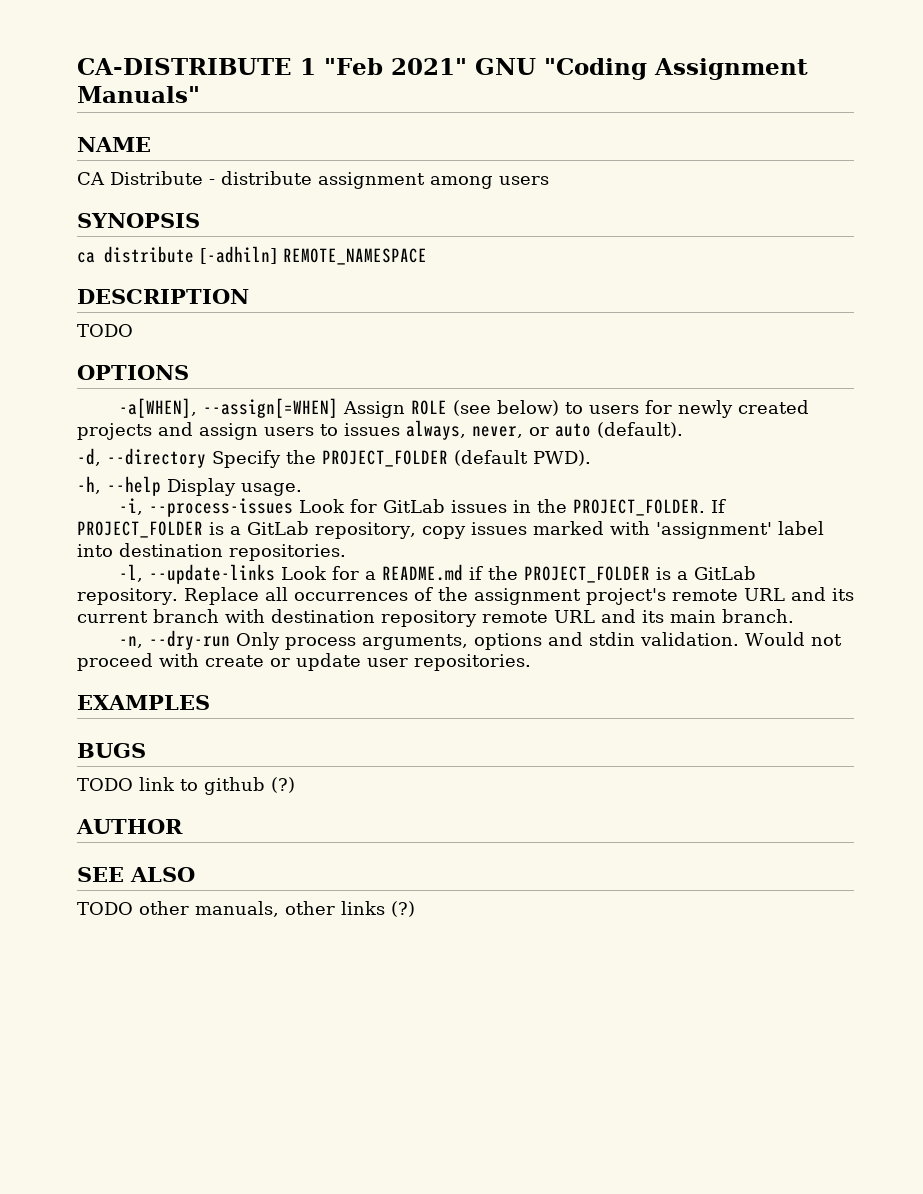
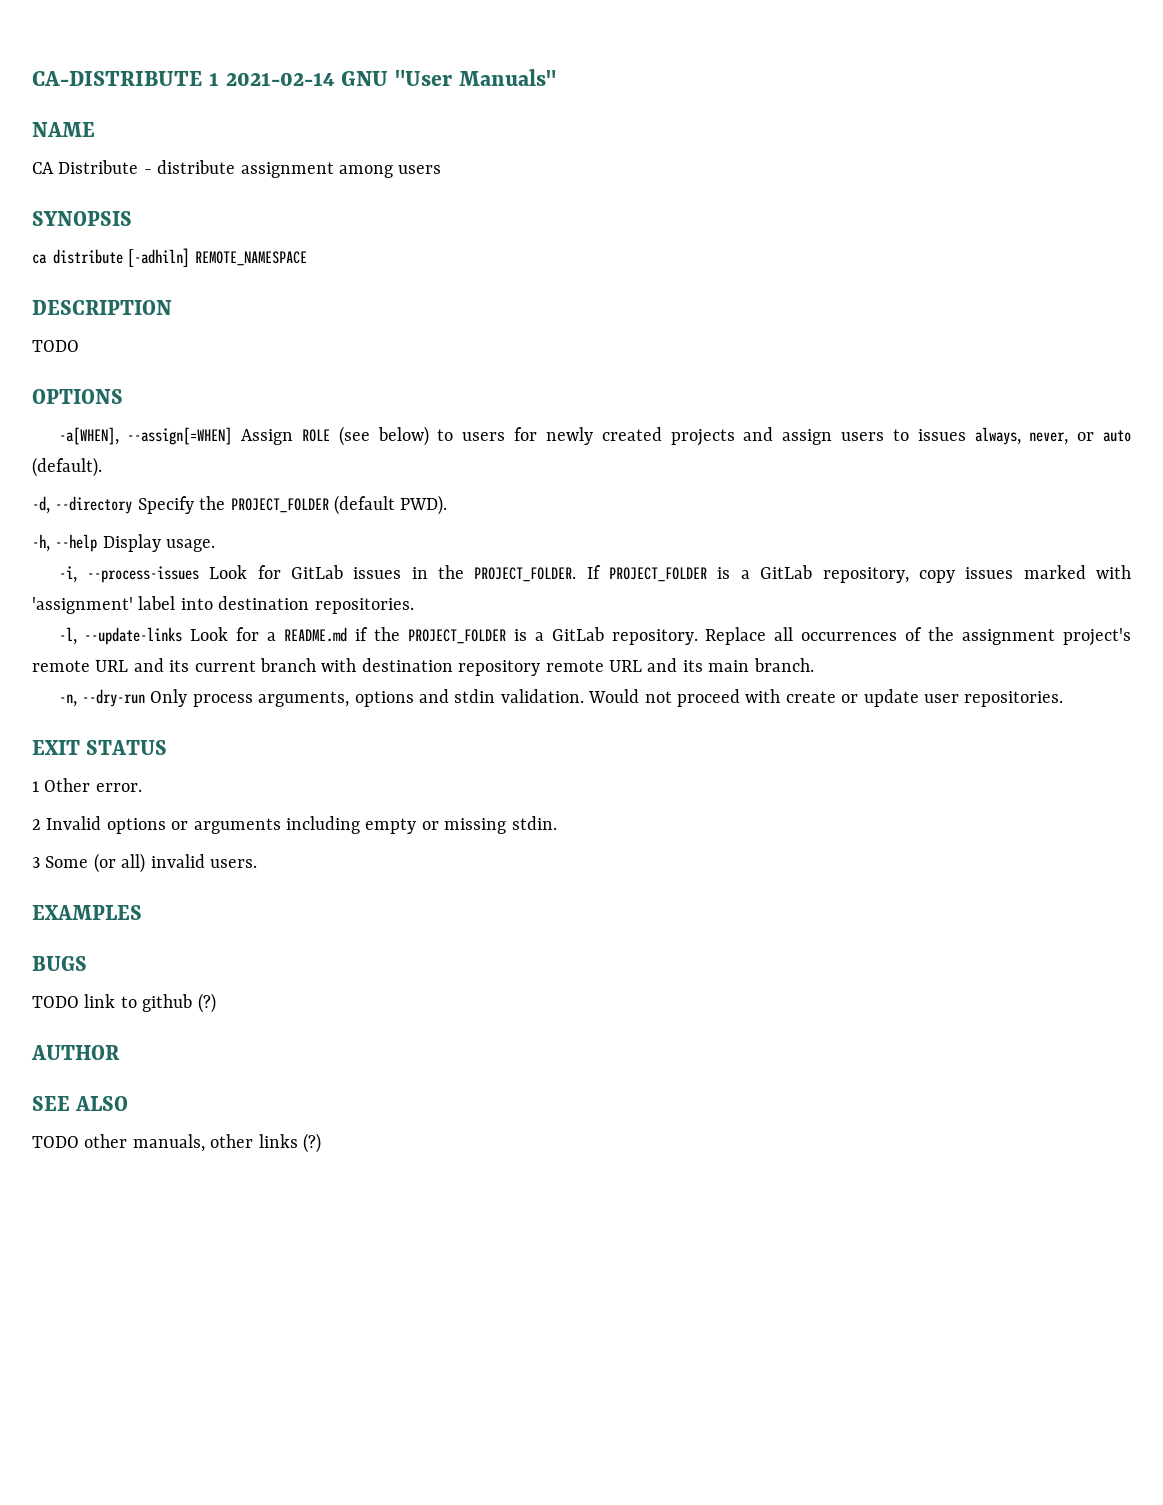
- CA-DISTRIBUTE 1 "Feb 2021" GNU "Coding Assignment Manuals"
+ CA-DISTRIBUTE 1 2021-02-14 GNU "User Manuals"
+ EXIT STATUS
+ 1 Other error.
+ 2 Invalid options or arguments including empty or missing stdin.
+ 3 Some (or all) invalid users.

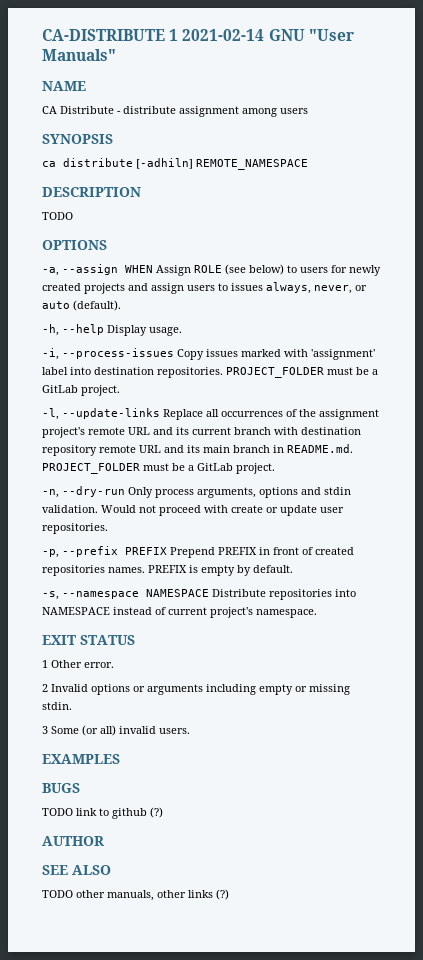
- -a[WHEN], --assign[=WHEN] Assign ROLE (see below) to users for newly created projects and assign users to issues always, never, or auto (default).
+ -a, --assign WHEN Assign ROLE (see below) to users for newly created projects and assign users to issues always, never, or auto (default).
- -d, --directory Specify the PROJECT_FOLDER (default PWD).
- -i, --process-issues Look for GitLab issues in the PROJECT_FOLDER. If PROJECT_FOLDER is a GitLab repository, copy issues marked with 'assignment' label into destination repositories.
- -l, --update-links Look for a README.md if the PROJECT_FOLDER is a GitLab repository. Replace all occurrences of the assignment project's remote URL and its current branch with destination repository remote URL and its main branch.
+ -i, --process-issues Copy issues marked with 'assignment' label into destination repositories. PROJECT_FOLDER must be a GitLab project.
+ -l, --update-links Replace all occurrences of the assignment project's remote URL and its current branch with destination repository remote URL and its main branch in README.md. PROJECT_FOLDER must be a GitLab project.
+ -p, --prefix PREFIX Prepend PREFIX in front of created repositories names. PREFIX is empty by default.
+ -s, --namespace NAMESPACE Distribute repositories into NAMESPACE instead of current project's namespace.

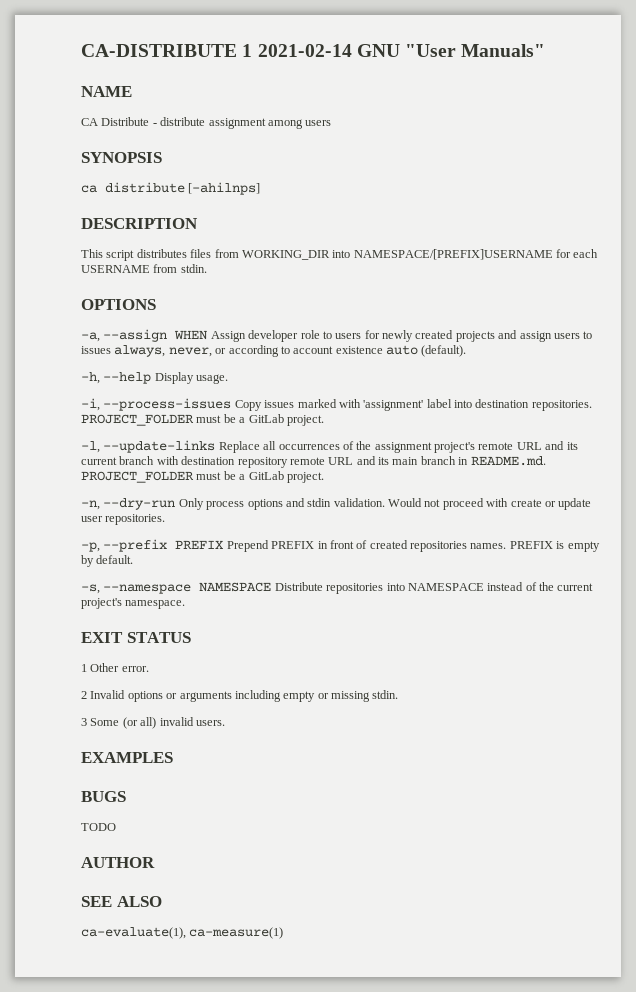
- ca distribute [-adhiln] REMOTE_NAMESPACE
+ ca distribute [-ahilnps]
  DESCRIPTION
- TODO
+ This script distributes files from WORKING_DIR into NAMESPACE/[PREFIX]USERNAME for each USERNAME from stdin.
- -a, --assign WHEN Assign ROLE (see below) to users for newly created projects and assign users to issues always, never, or auto (default).
+ -a, --assign WHEN Assign developer role to users for newly created projects and assign users to issues always, never, or according to account existence auto (default).
- -n, --dry-run Only process arguments, options and stdin validation.
+ -n, --dry-run Only process options and stdin validation.
- -s, --namespace NAMESPACE Distribute repositories into NAMESPACE instead of current project's namespace.
+ -s, --namespace NAMESPACE Distribute repositories into NAMESPACE instead of the current project's namespace.
- TODO link to github (?)
+ TODO
- TODO other manuals, other links (?)
+ ca-evaluate(1), ca-measure(1)

